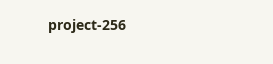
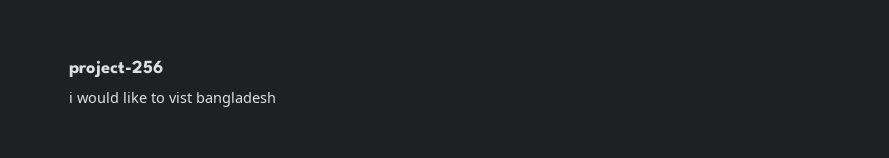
+ i would like to vist bangladesh

